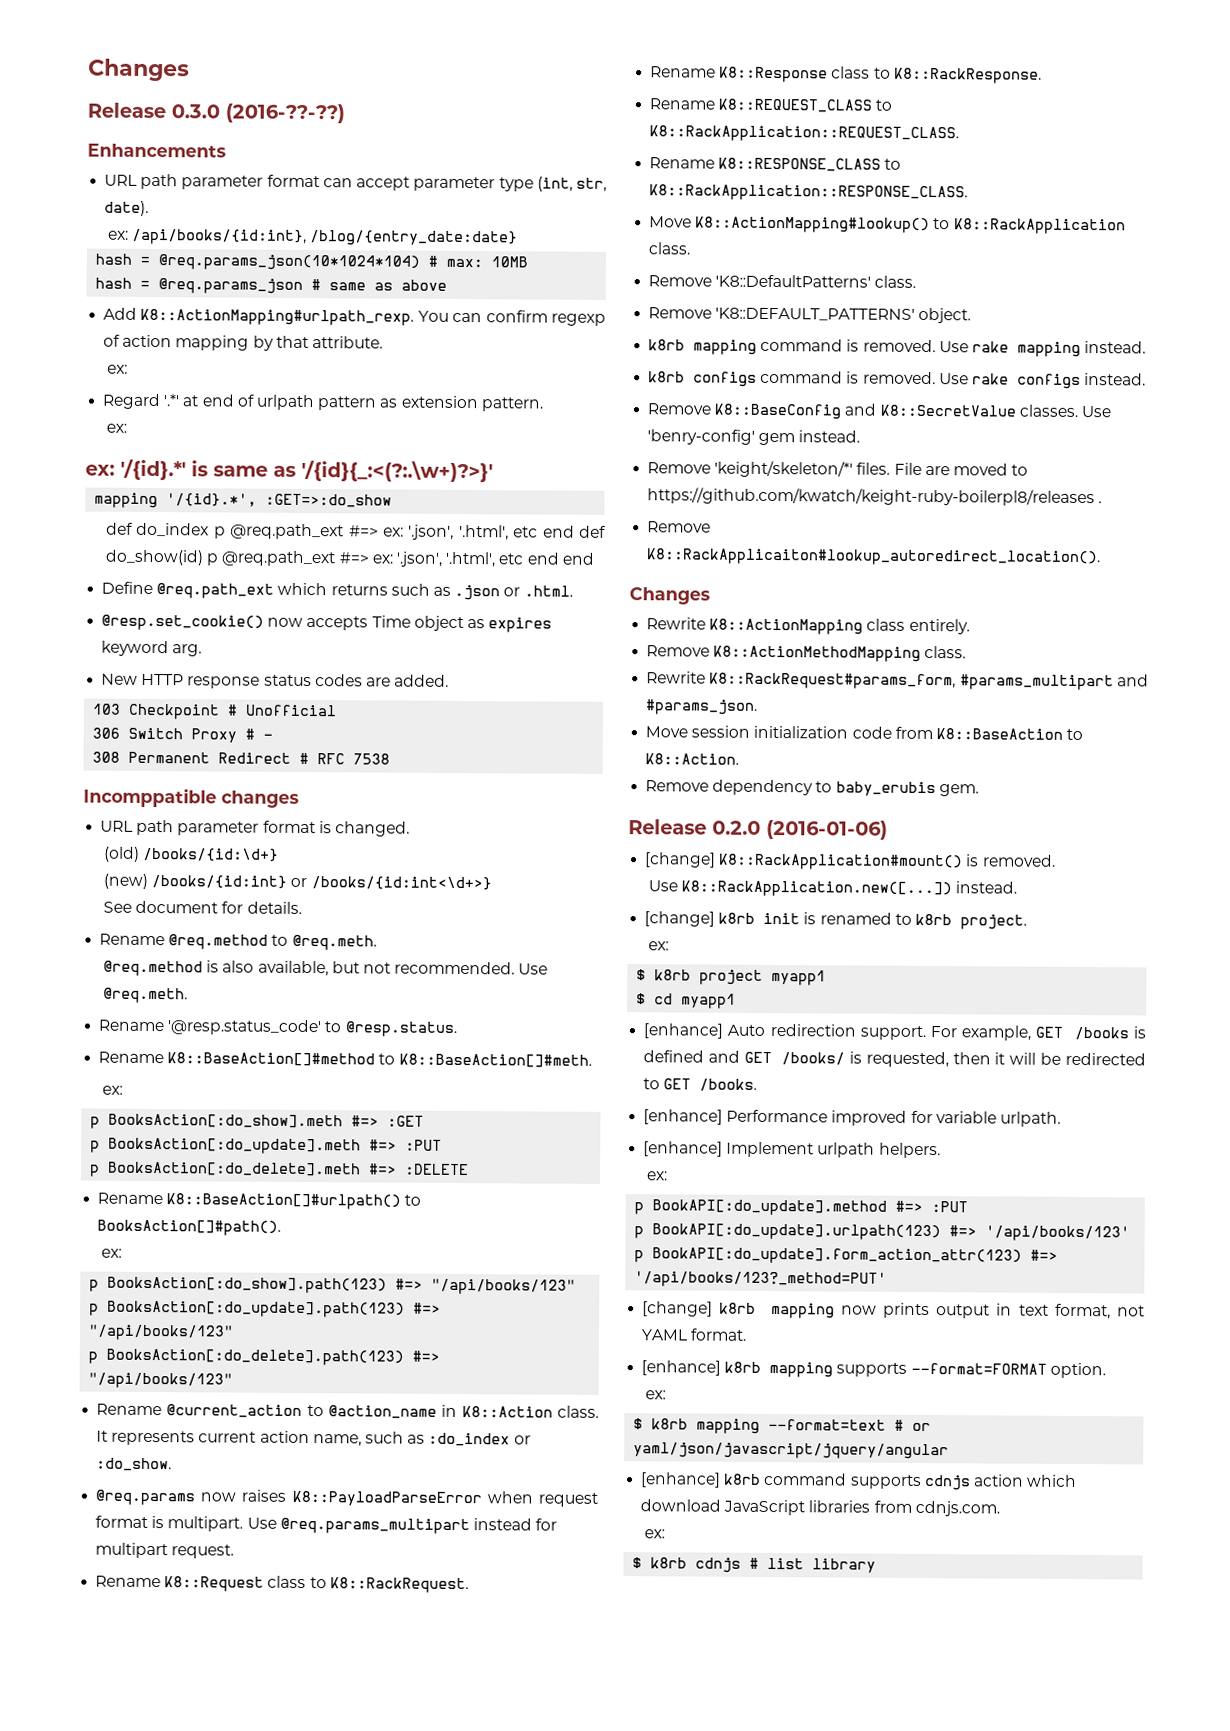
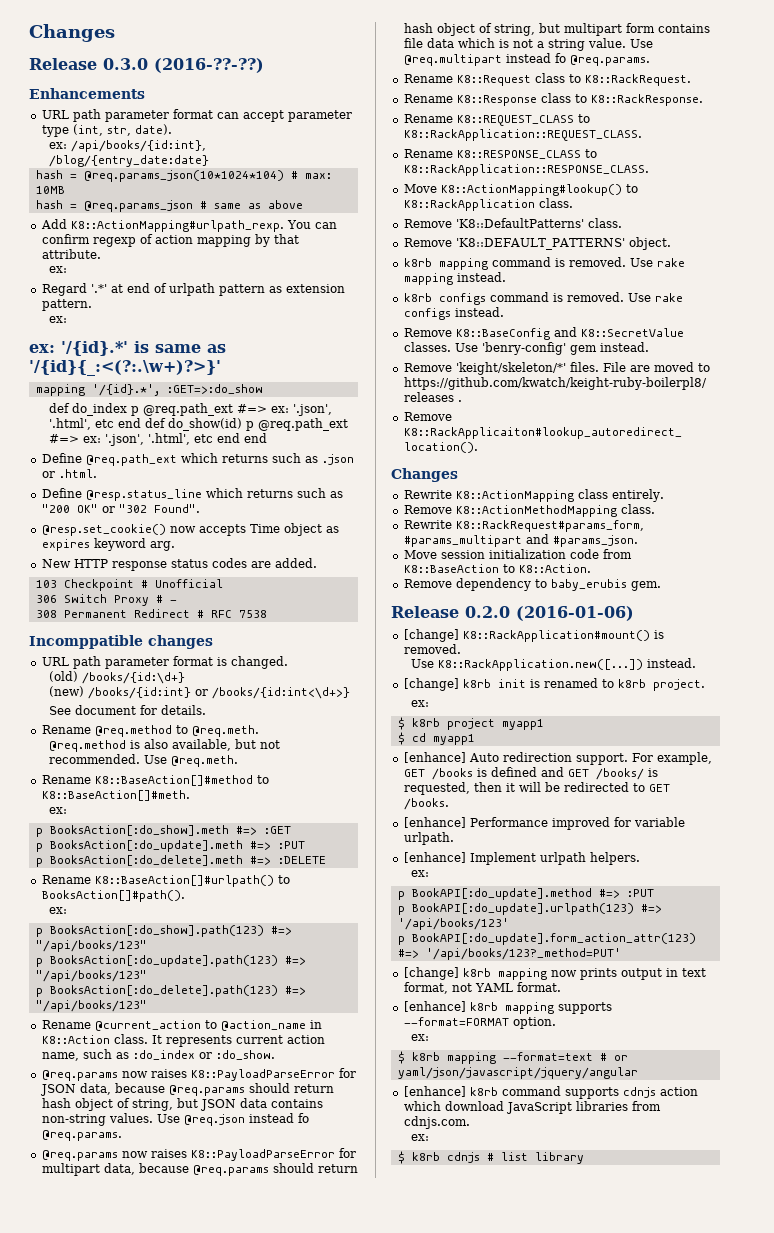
+ Define @resp.status_line which returns such as "200 OK" or "302 Found".
- Rename '@resp.status_code' to @resp.status.
- @req.params now raises K8::PayloadParseError when request format is multipart. Use @req.params_multipart instead for multipart request.
+ @req.params now raises K8::PayloadParseError for JSON data, because @req.params should return hash object of string, but JSON data contains non-string values. Use @req.json instead fo @req.params.
+ @req.params now raises K8::PayloadParseError for multipart data, because @req.params should return hash object of string, but multipart form contains file data which is not a string value. Use @req.multipart instead fo @req.params.

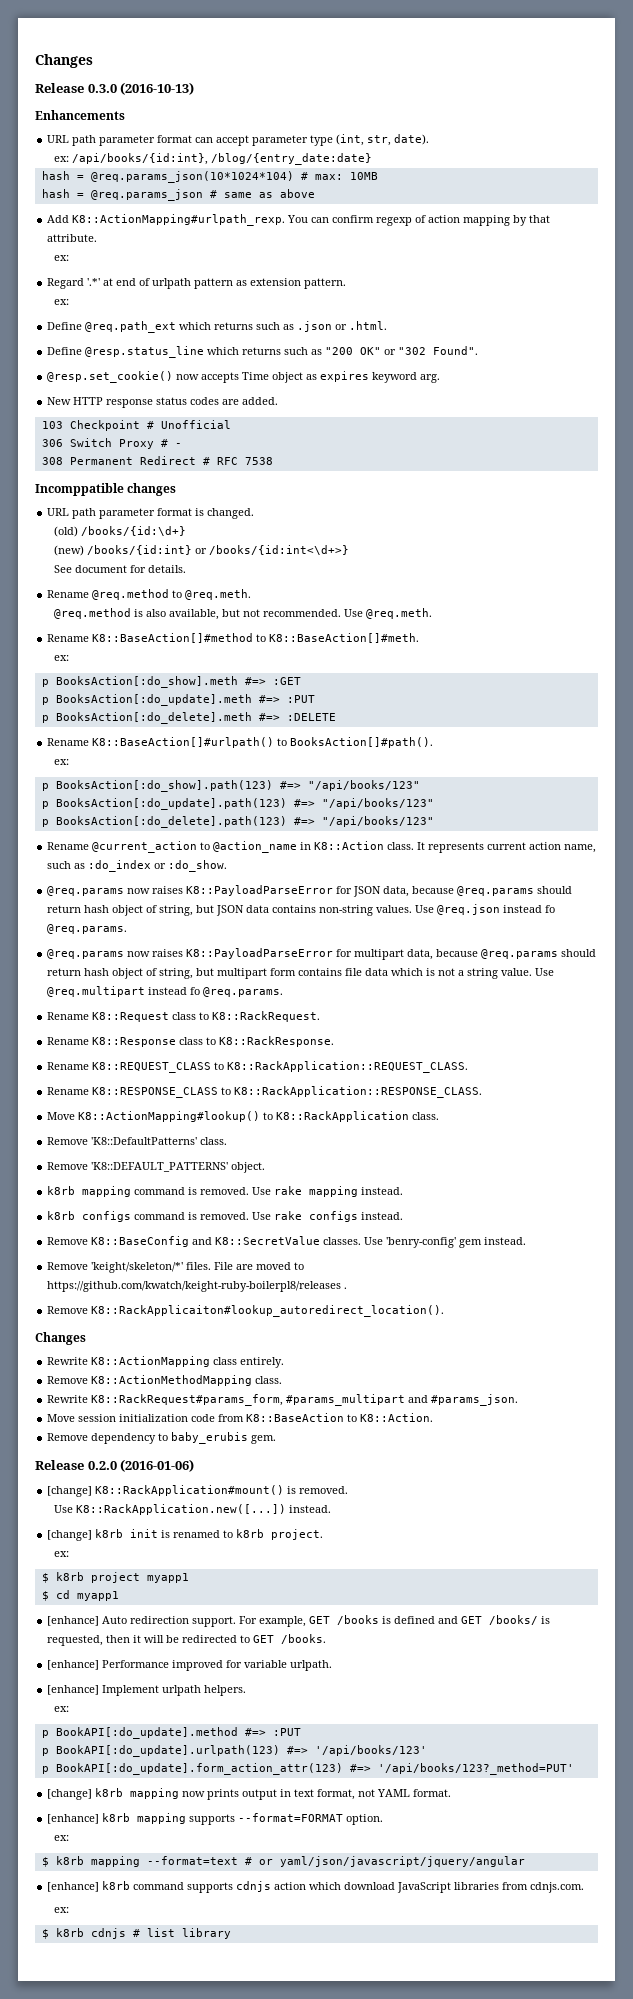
- Release 0.3.0 (2016-??-??)
+ Release 0.3.0 (2016-10-13)
- ex: '/{id}.*' is same as '/{id}{_:<(?:.\w+)?>}'
- mapping '/{id}.*', :GET=>:do_show
- def do_index p @req.path_ext #=> ex: '.json', '.html', etc end def do_show(id) p @req.path_ext #=> ex: '.json', '.html', etc end end

